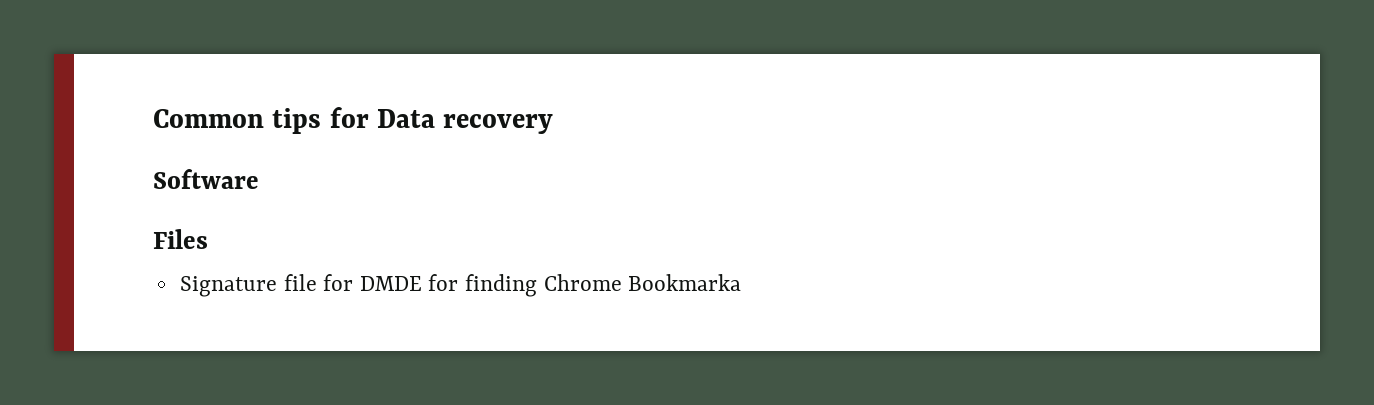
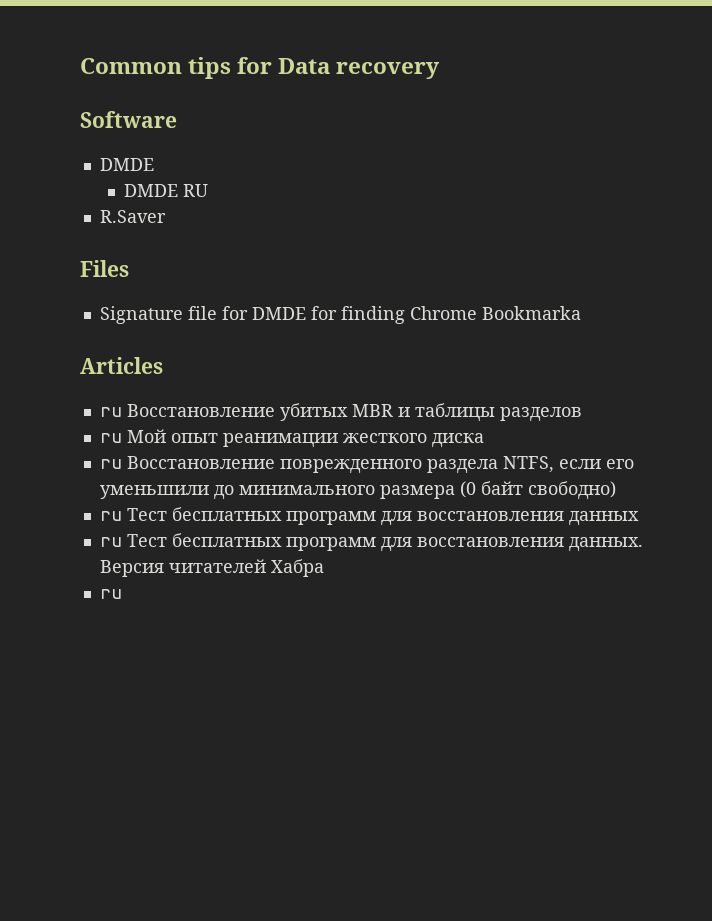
  Software
+ DMDE
+ DMDE RU
+ R.Saver
+ Articles
+ ru Восстановление убитых MBR и таблицы разделов
+ ru Мой опыт реанимации жесткого диска
+ ru Восстановление поврежденного раздела NTFS, если его уменьшили до минимального размера (0 байт свободно)
+ ru Тест бесплатных программ для восстановления данных
+ ru Тест бесплатных программ для восстановления данных. Версия читателей Хабра
+ ru

